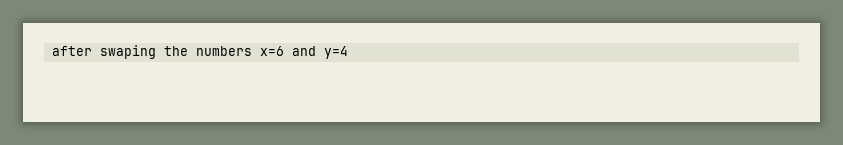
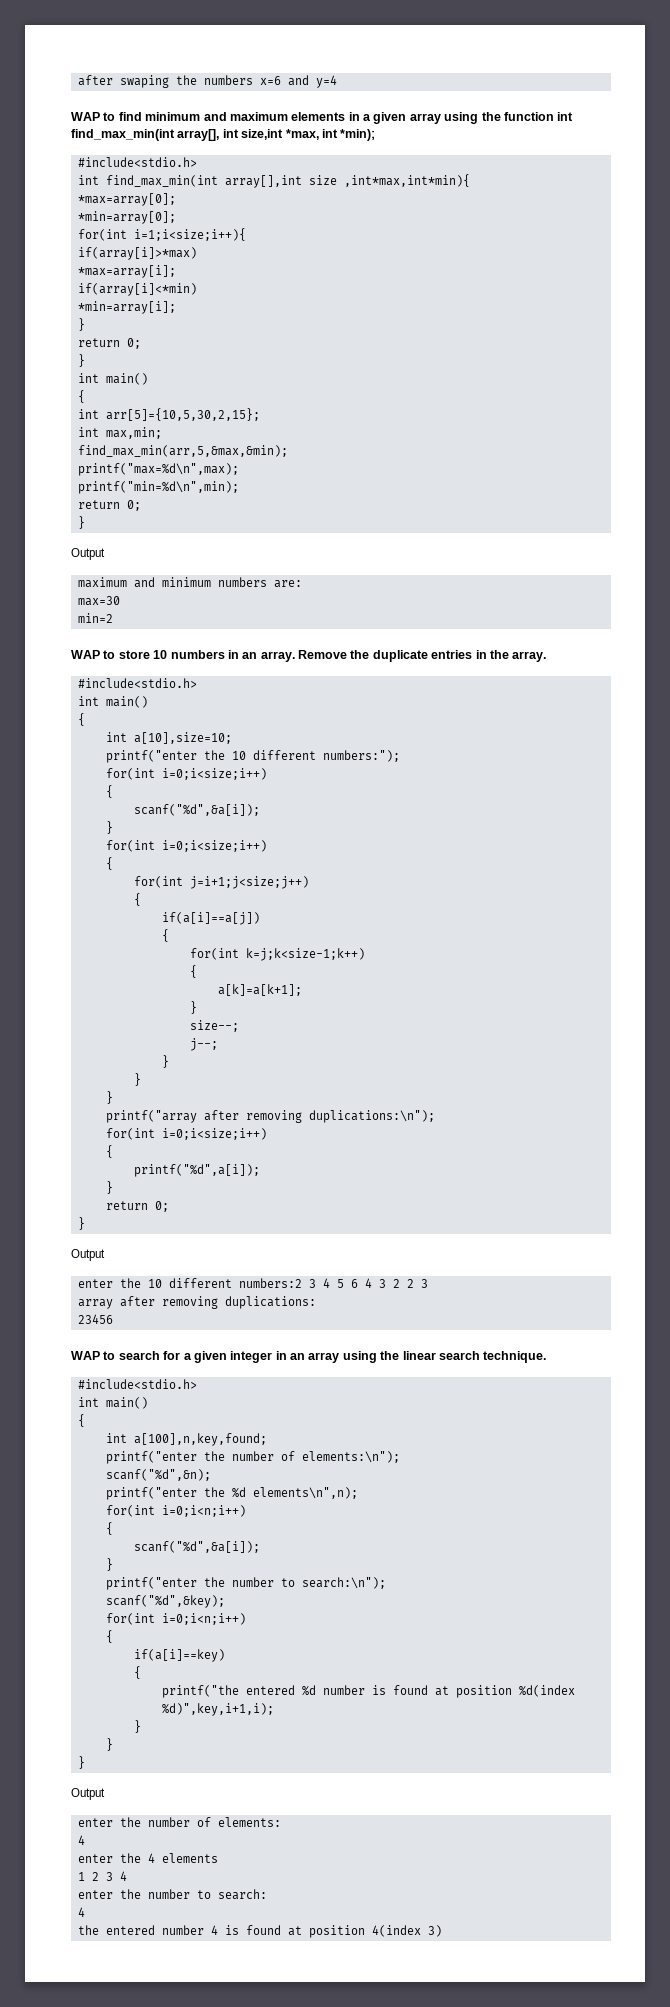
+ WAP to find minimum and maximum elements in a given array using the function int find_max_min(int array[], int size,int *max, int *min);
+ #include<stdio.h>
+ int find_max_min(int array[],int size ,int*max,int*min){
+ *max=array[0];
+ *min=array[0];
+ for(int i=1;i<size;i++){
+ if(array[i]>*max)
+ *max=array[i];
+ if(array[i]<*min)
+ *min=array[i];
+ }
+ return 0;
+ }
+ int main()
+ {
+ int arr[5]={10,5,30,2,15};
+ int max,min;
+ find_max_min(arr,5,&max,&min);
+ printf("max=%d\n",max);
+ printf("min=%d\n",min);
+ return 0;
+ }
+ Output
+ maximum and minimum numbers are:
+ max=30
+ min=2
+ WAP to store 10 numbers in an array. Remove the duplicate entries in the array.
+ #include<stdio.h>
+ int main()
+ {
+ int a[10],size=10;
+ printf("enter the 10 different numbers:");
+ for(int i=0;i<size;i++)
+ {
+ scanf("%d",&a[i]);
+ }
+ for(int i=0;i<size;i++)
+ {
+ for(int j=i+1;j<size;j++)
+ {
+ if(a[i]==a[j])
+ {
+ for(int k=j;k<size-1;k++)
+ {
+ a[k]=a[k+1];
+ }
+ size--;
+ j--;
+ }
+ }
+ }
+ printf("array after removing duplications:\n");
+ for(int i=0;i<size;i++)
+ {
+ printf("%d",a[i]);
+ }
+ return 0;
+ }
+ Output
+ enter the 10 different numbers:2 3 4 5 6 4 3 2 2 3
+ array after removing duplications:
+ 23456
+ WAP to search for a given integer in an array using the linear search technique.
+ #include<stdio.h>
+ int main()
+ {
+ int a[100],n,key,found;
+ printf("enter the number of elements:\n");
+ scanf("%d",&n);
+ printf("enter the %d elements\n",n);
+ for(int i=0;i<n;i++)
+ {
+ scanf("%d",&a[i]);
+ }
+ printf("enter the number to search:\n");
+ scanf("%d",&key);
+ for(int i=0;i<n;i++)
+ {
+ if(a[i]==key)
+ {
+ printf("the entered %d number is found at position %d(index %d)",key,i+1,i);
+ }
+ }
+ }
+ Output
+ enter the number of elements:
+ 4
+ enter the 4 elements
+ 1 2 3 4
+ enter the number to search:
+ 4
+ the entered number 4 is found at position 4(index 3)

